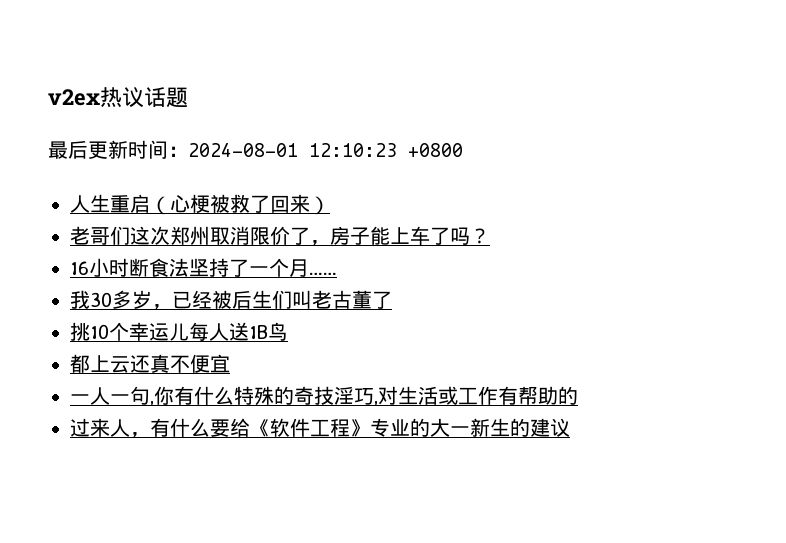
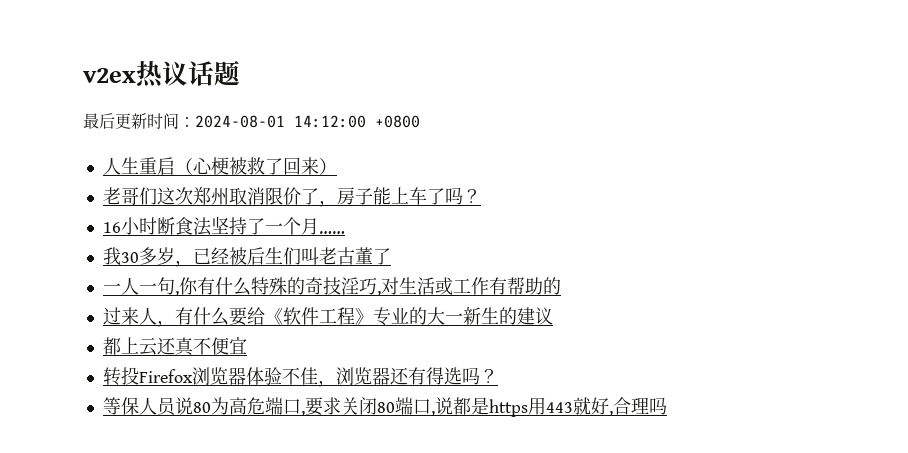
- 最后更新时间：2024-08-01 12:10:23 +0800
+ 最后更新时间：2024-08-01 14:12:00 +0800
- 挑10个幸运儿每人送1B鸟
- 都上云还真不便宜
+ 都上云还真不便宜
+ 转投Firefox浏览器体验不佳，浏览器还有得选吗？
+ 等保人员说80为高危端口,要求关闭80端口,说都是https用443就好,合理吗

